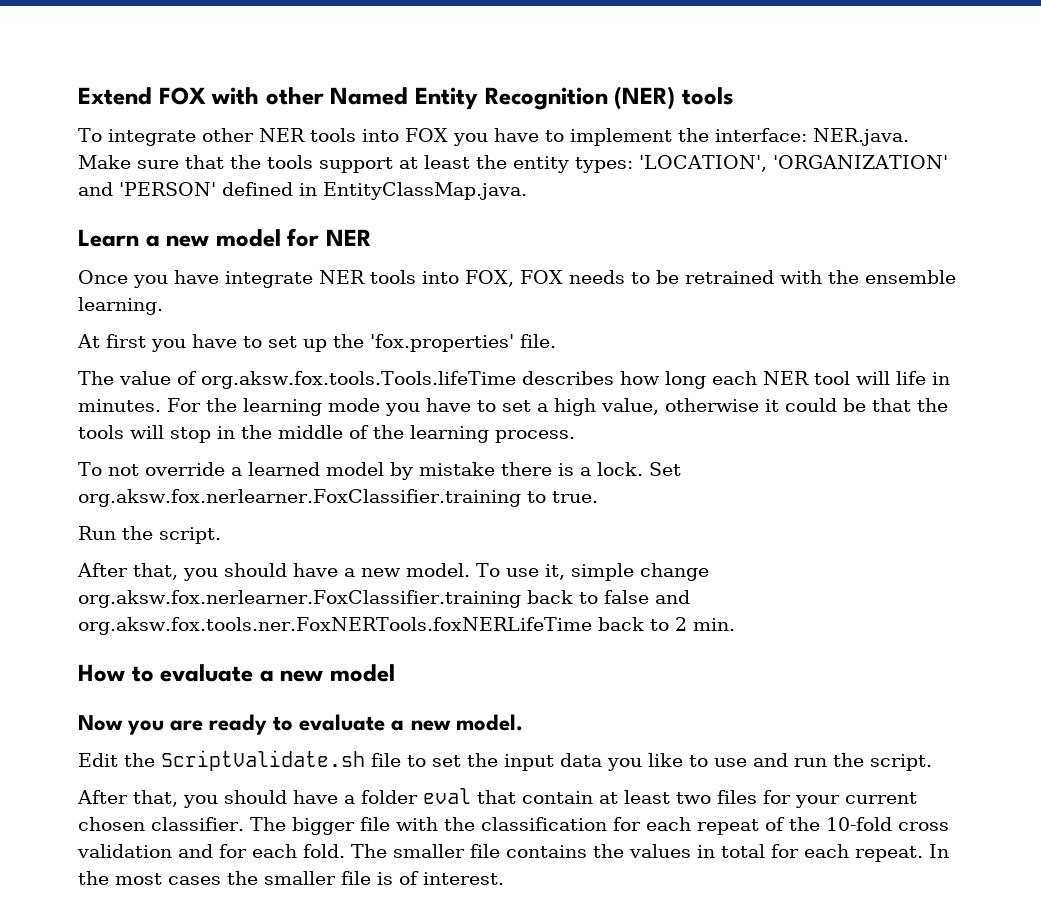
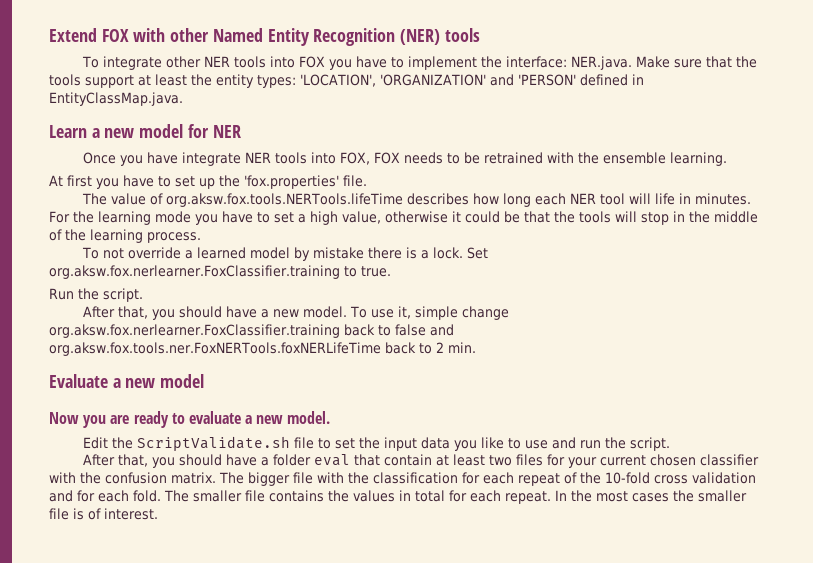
- The value of org.aksw.fox.tools.Tools.lifeTime describes how long each NER tool will life in minutes.
+ The value of org.aksw.fox.tools.NERTools.lifeTime describes how long each NER tool will life in minutes.
- How to evaluate a new model
+ Evaluate a new model
- After that, you should have a folder eval that contain at least two files for your current chosen classifier.
+ After that, you should have a folder eval that contain at least two files for your current chosen classifier with the confusion matrix.

